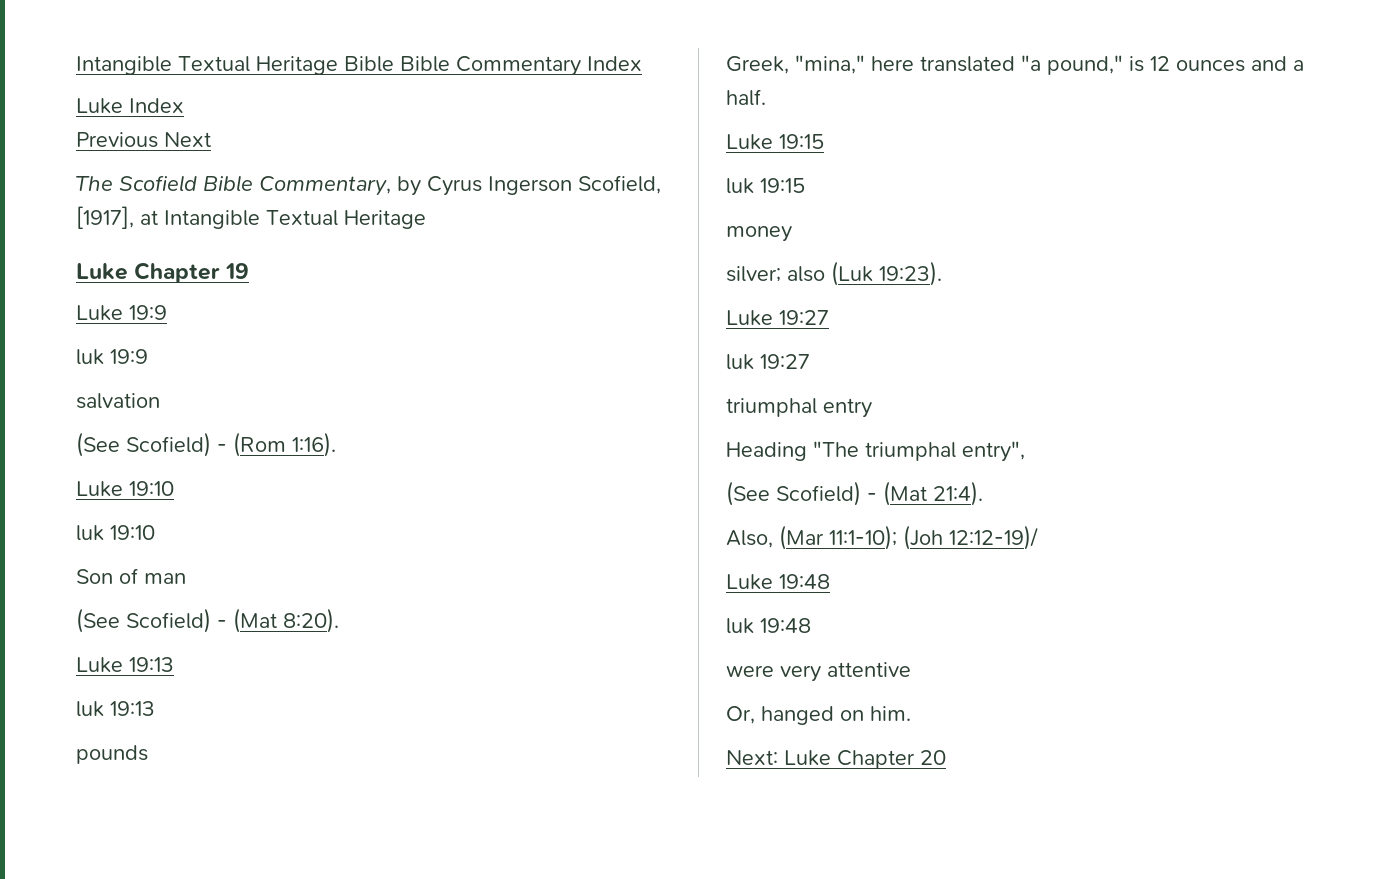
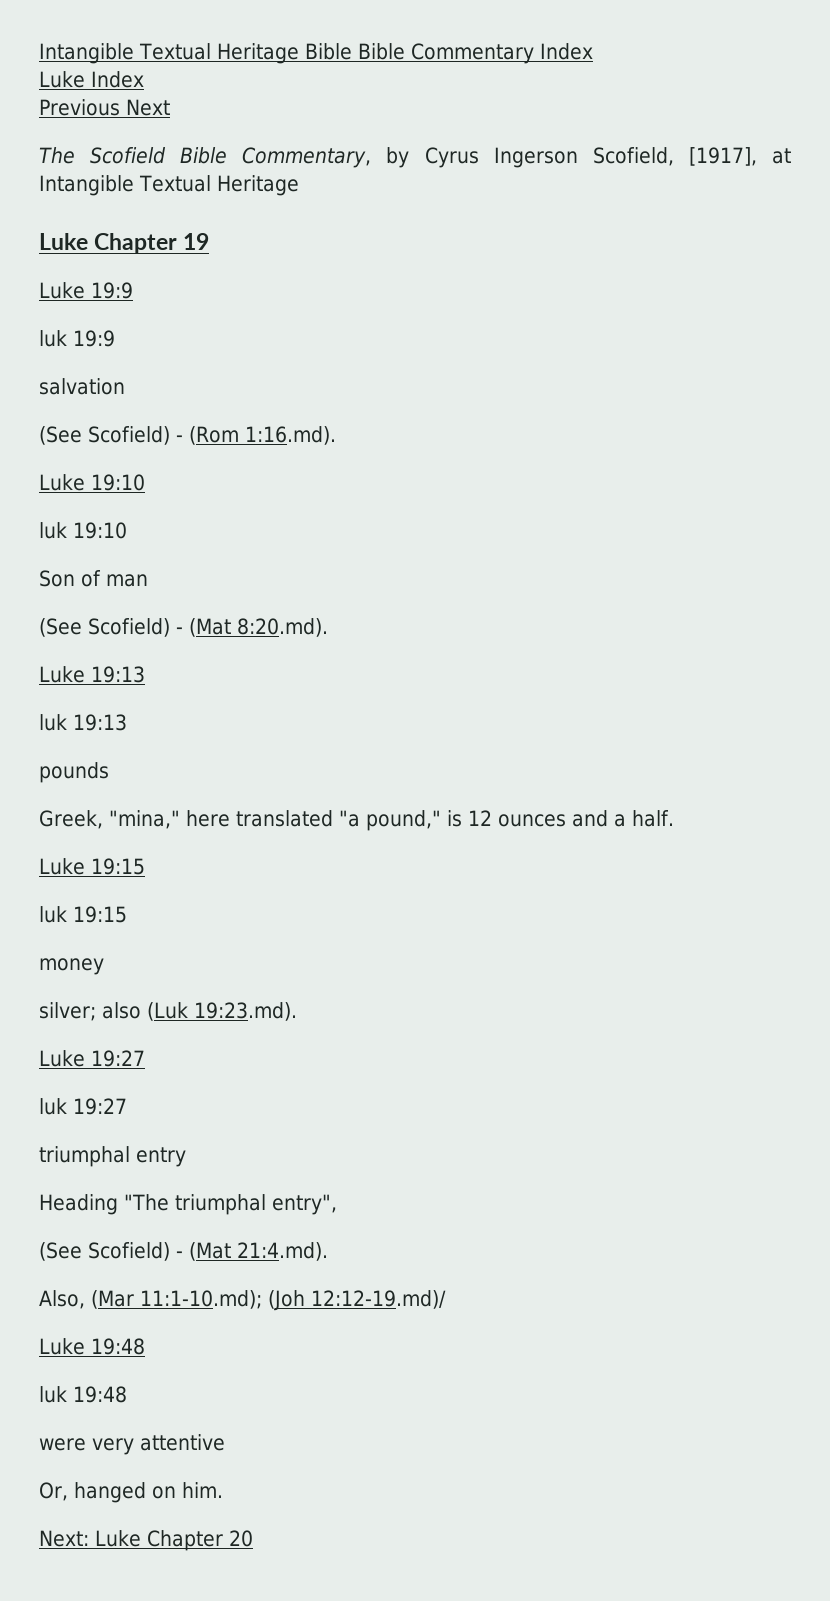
- (See Scofield) - (Rom 1:16).
+ (See Scofield) - (Rom 1:16.md).
- (See Scofield) - (Mat 8:20).
+ (See Scofield) - (Mat 8:20.md).
- silver; also (Luk 19:23).
+ silver; also (Luk 19:23.md).
- (See Scofield) - (Mat 21:4).
+ (See Scofield) - (Mat 21:4.md).
- Also, (Mar 11:1-10); (Joh 12:12-19)/
+ Also, (Mar 11:1-10.md); (Joh 12:12-19.md)/

